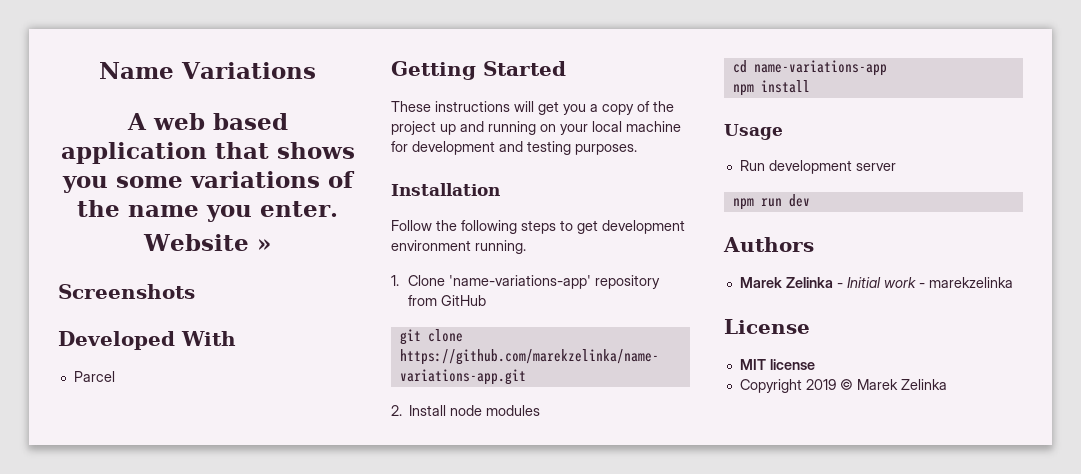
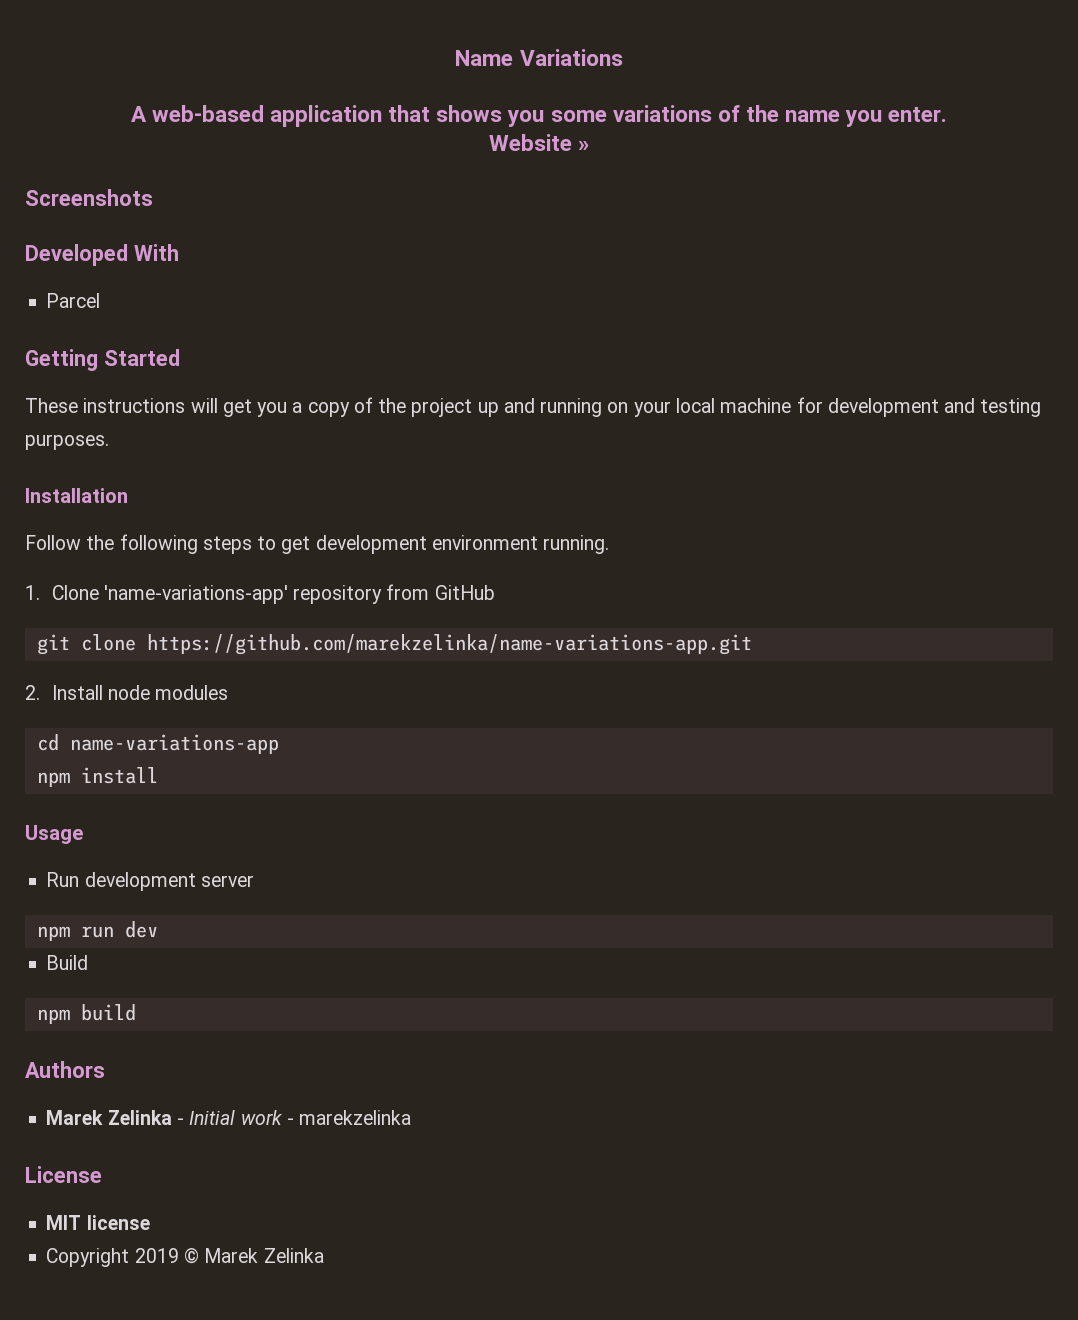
- A web based application that shows you some variations of the name you enter.
+ A web-based application that shows you some variations of the name you enter.
+ Build
+ npm build

